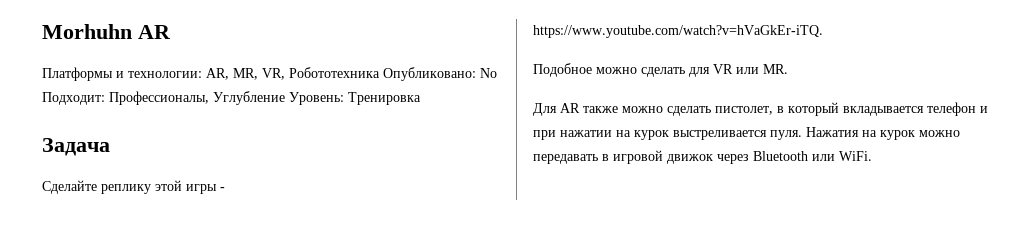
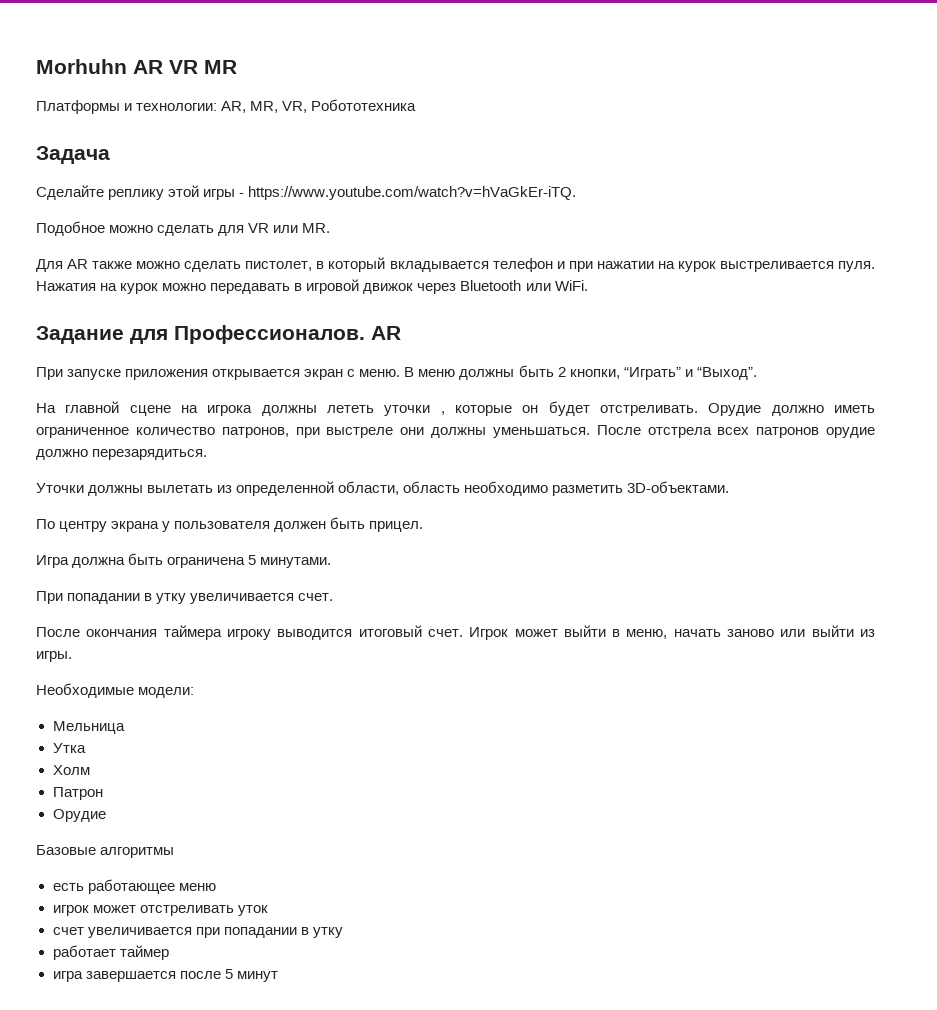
- Morhuhn AR
+ Morhuhn AR VR MR
- Платформы и технологии: AR, MR, VR, Робототехника Опубликовано: No Подходит: Профессионалы, Углубление Уровень: Тренировка
+ Платформы и технологии: AR, MR, VR, Робототехника
+ Задание для Профессионалов. AR
+ При запуске приложения открывается экран с меню. В меню должны быть 2 кнопки, “Играть” и “Выход”.
+ На главной сцене на игрока должны лететь уточки , которые он будет отстреливать. Орудие должно иметь ограниченное количество патронов, при выстреле они должны уменьшаться. После отстрела всех патронов орудие должно перезарядиться.
+ Уточки должны вылетать из определенной области, область необходимо разметить 3D-объектами.
+ По центру экрана у пользователя должен быть прицел.
+ Игра должна быть ограничена 5 минутами.
+ При попадании в утку увеличивается счет.
+ После окончания таймера игроку выводится итоговый счет. Игрок может выйти в меню, начать заново или выйти из игры.
+ Необходимые модели:
+ Мельница
+ Утка
+ Холм
+ Патрон
+ Орудие
+ Базовые алгоритмы
+ есть работающее меню
+ игрок может отстреливать уток
+ счет увеличивается при попадании в утку
+ работает таймер
+ игра завершается после 5 минут

